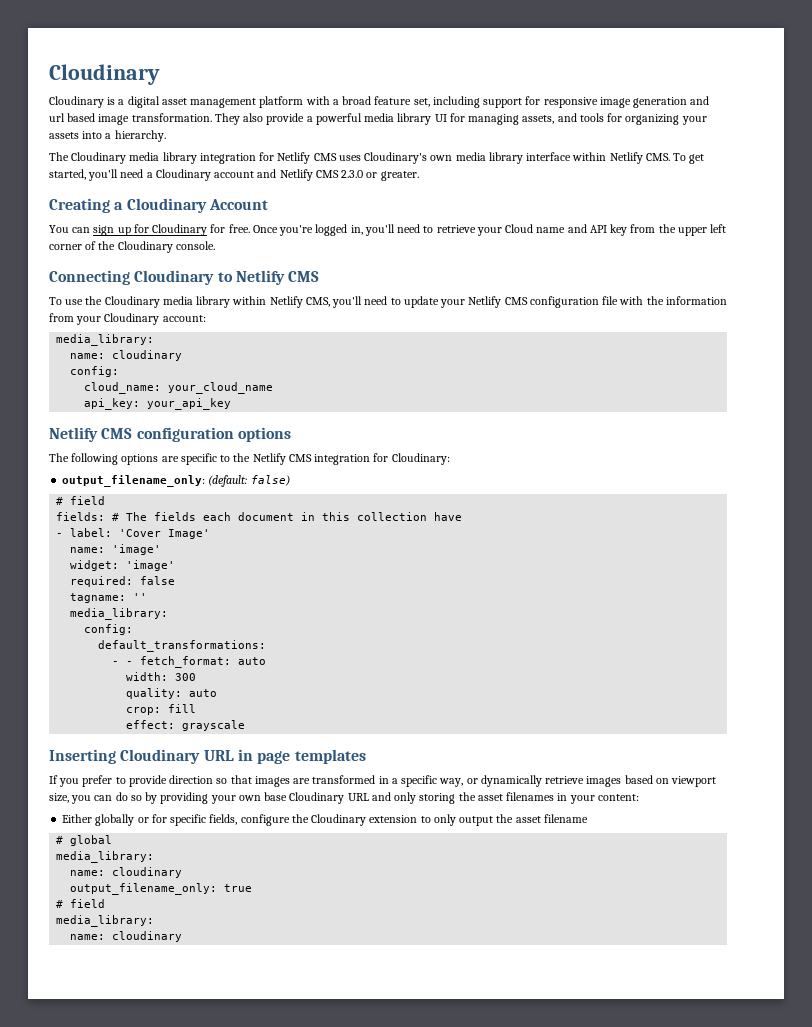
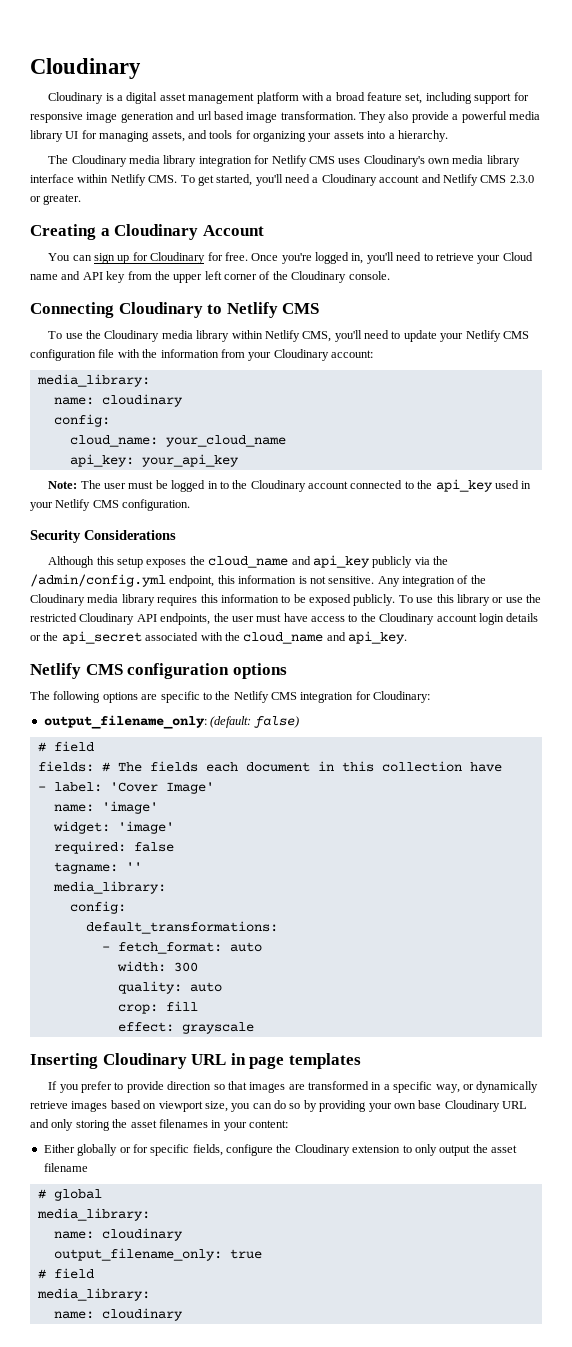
+ Note: The user must be logged in to the Cloudinary account connected to the api_key used in your Netlify CMS configuration.
+ Security Considerations
+ Although this setup exposes the cloud_name and api_key publicly via the /admin/config.yml endpoint, this information is not sensitive. Any integration of the Cloudinary media library requires this information to be exposed publicly. To use this library or use the restricted Cloudinary API endpoints, the user must have access to the Cloudinary account login details or the api_secret associated with the cloud_name and api_key.
- - - fetch_format: auto
+ - fetch_format: auto

